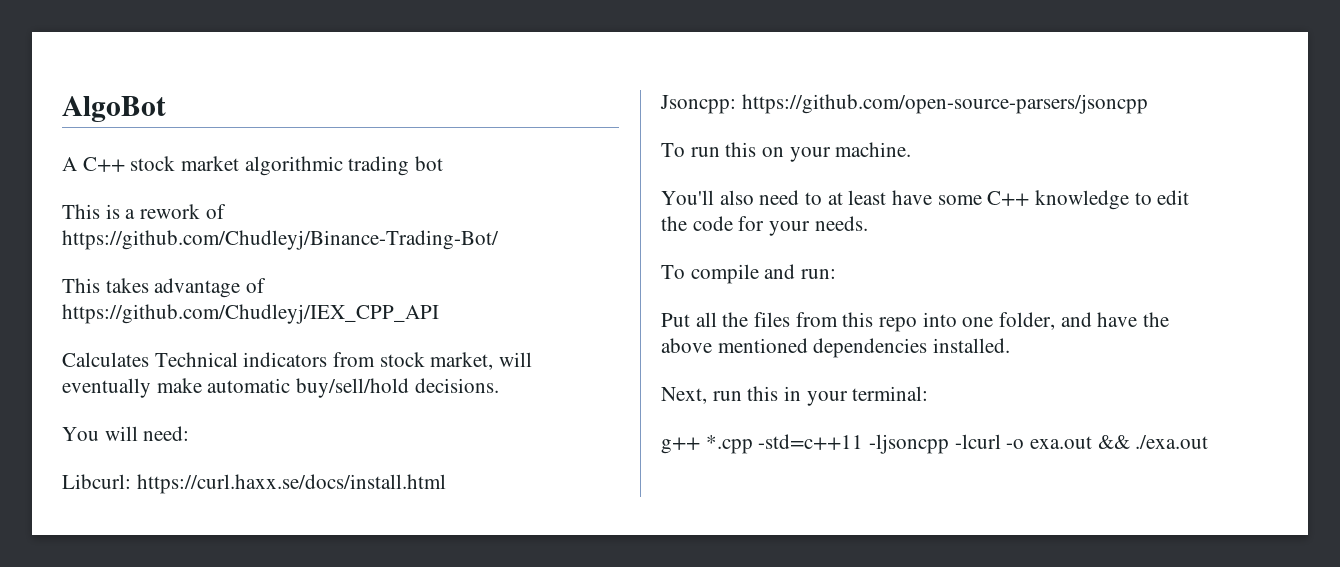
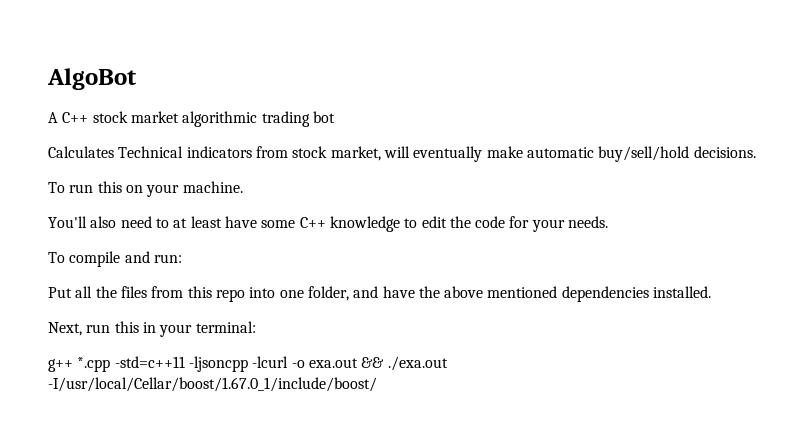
- This is a rework of https://github.com/Chudleyj/Binance-Trading-Bot/
- This takes advantage of https://github.com/Chudleyj/IEX_CPP_API
- You will need:
- Libcurl: https://curl.haxx.se/docs/install.html
- Jsoncpp: https://github.com/open-source-parsers/jsoncpp
- g++ *.cpp -std=c++11 -ljsoncpp -lcurl -o exa.out && ./exa.out
+ g++ *.cpp -std=c++11 -ljsoncpp -lcurl -o exa.out && ./exa.out -I/usr/local/Cellar/boost/1.67.0_1/include/boost/

